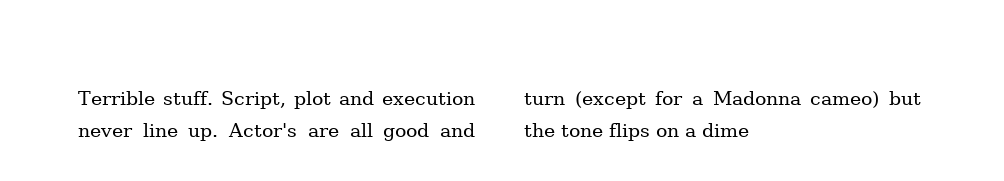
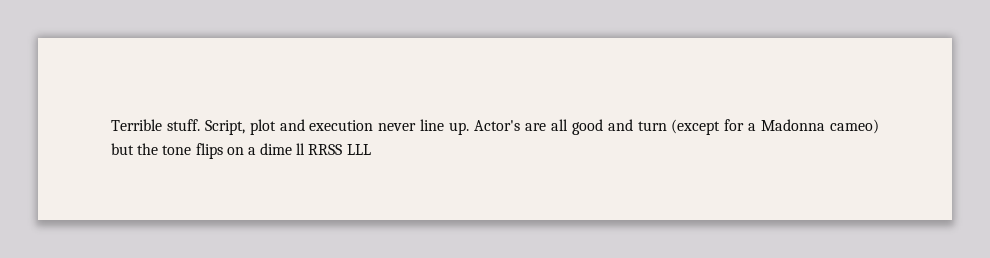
- Actor's are all good and turn (except for a Madonna cameo) but the tone flips on a dime
+ Actor's are all good and turn (except for a Madonna cameo) but the tone flips on a dime ll RRSS LLL

